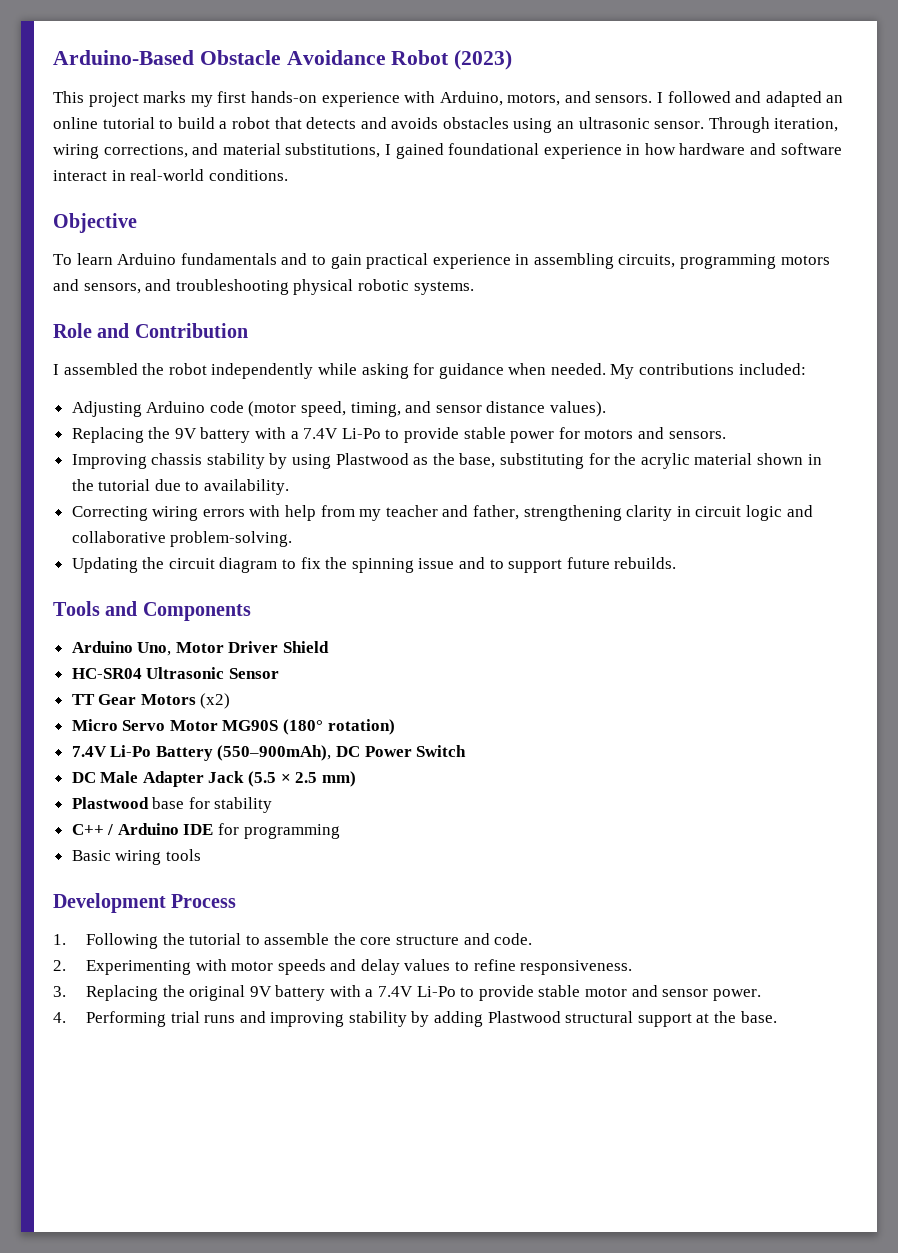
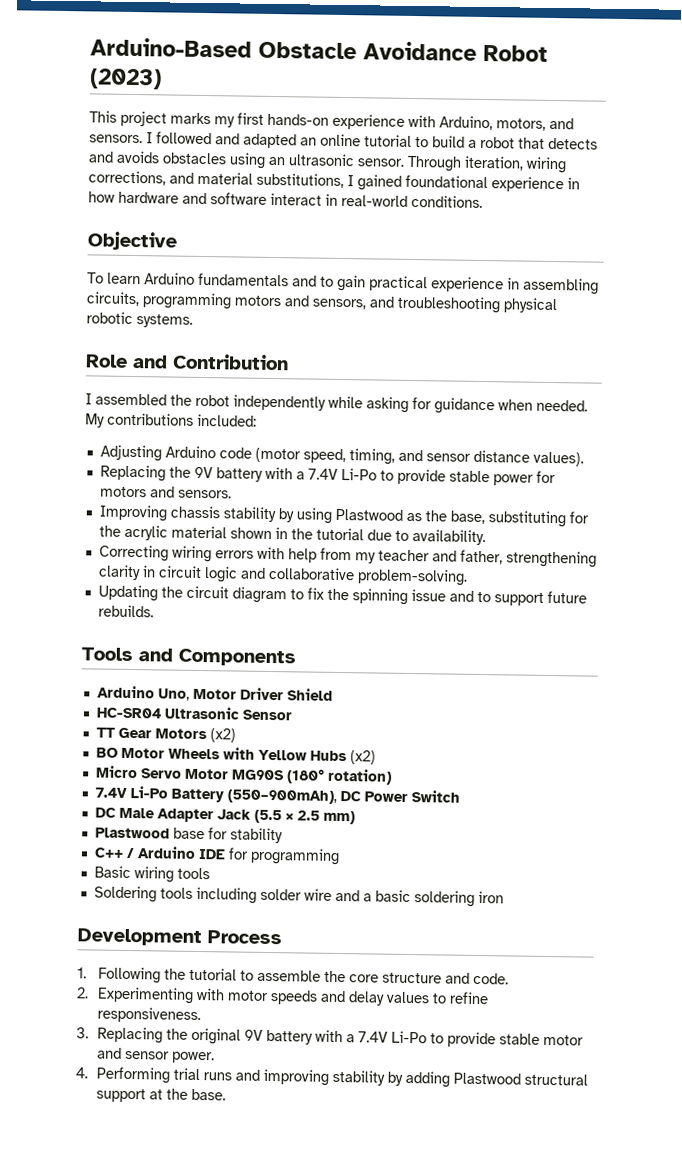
+ BO Motor Wheels with Yellow Hubs (x2)
+ Soldering tools including solder wire and a basic soldering iron

